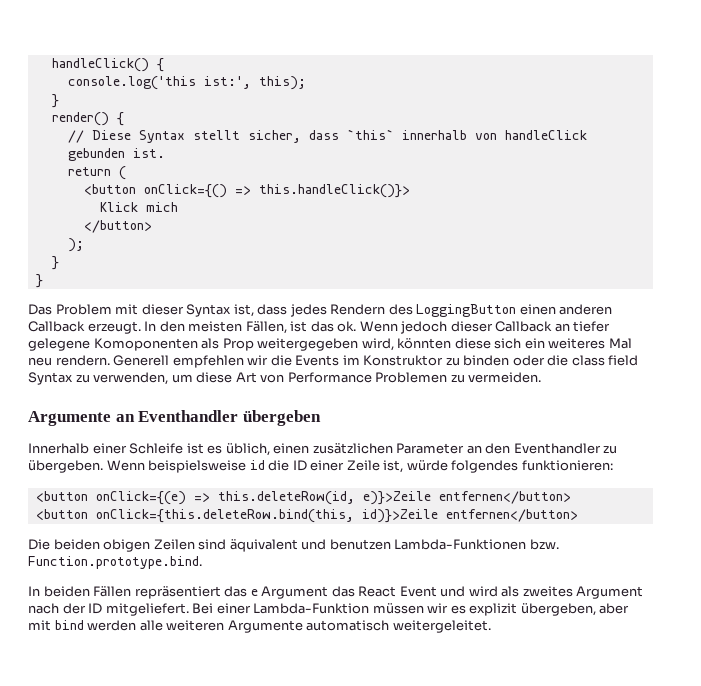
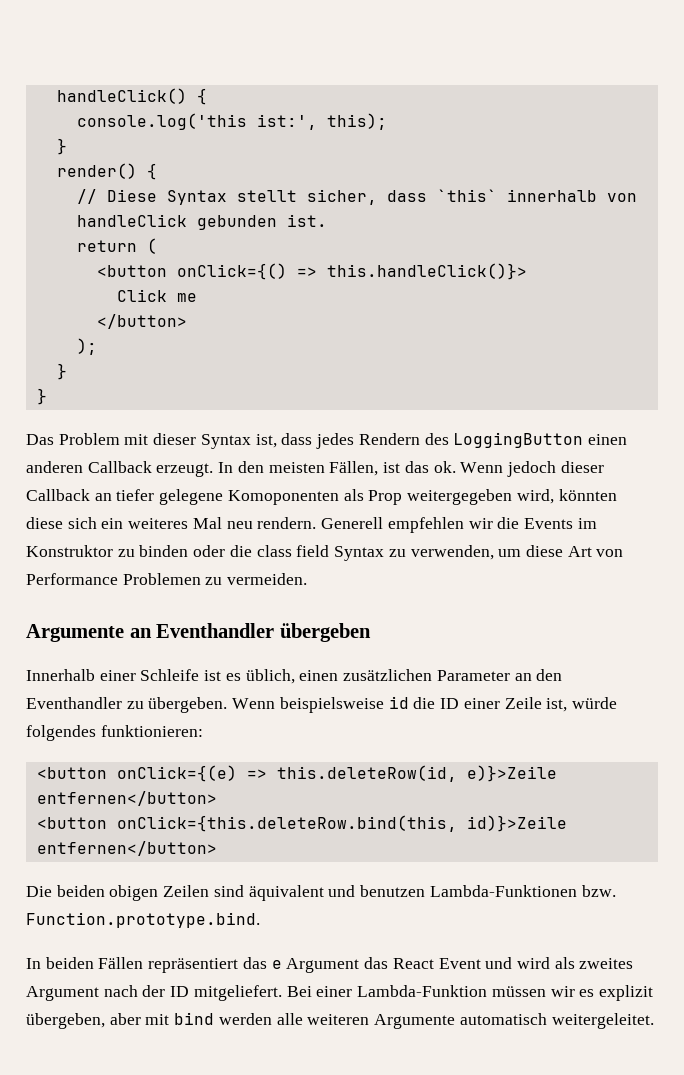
- Klick mich
+ Click me

